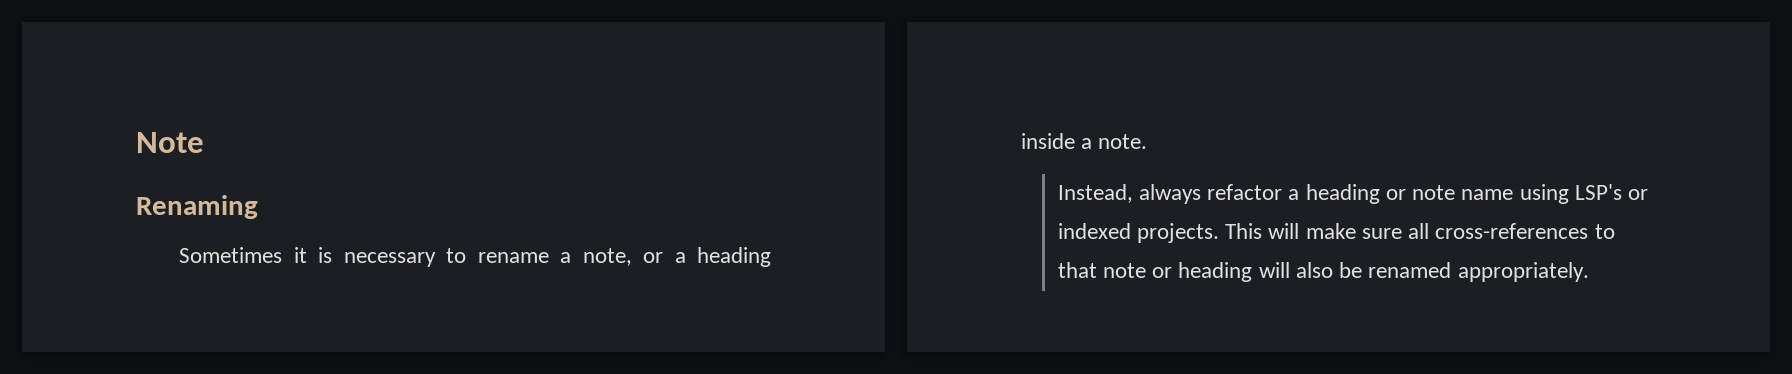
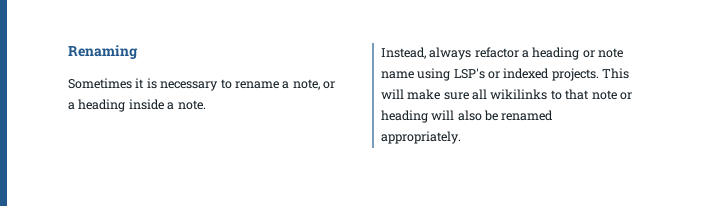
- Note
- This will make sure all cross-references to that note or heading will also be renamed appropriately.
+ This will make sure all wikilinks to that note or heading will also be renamed appropriately.

